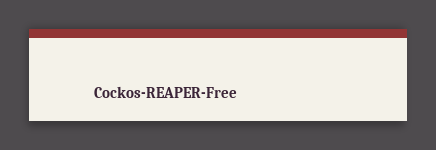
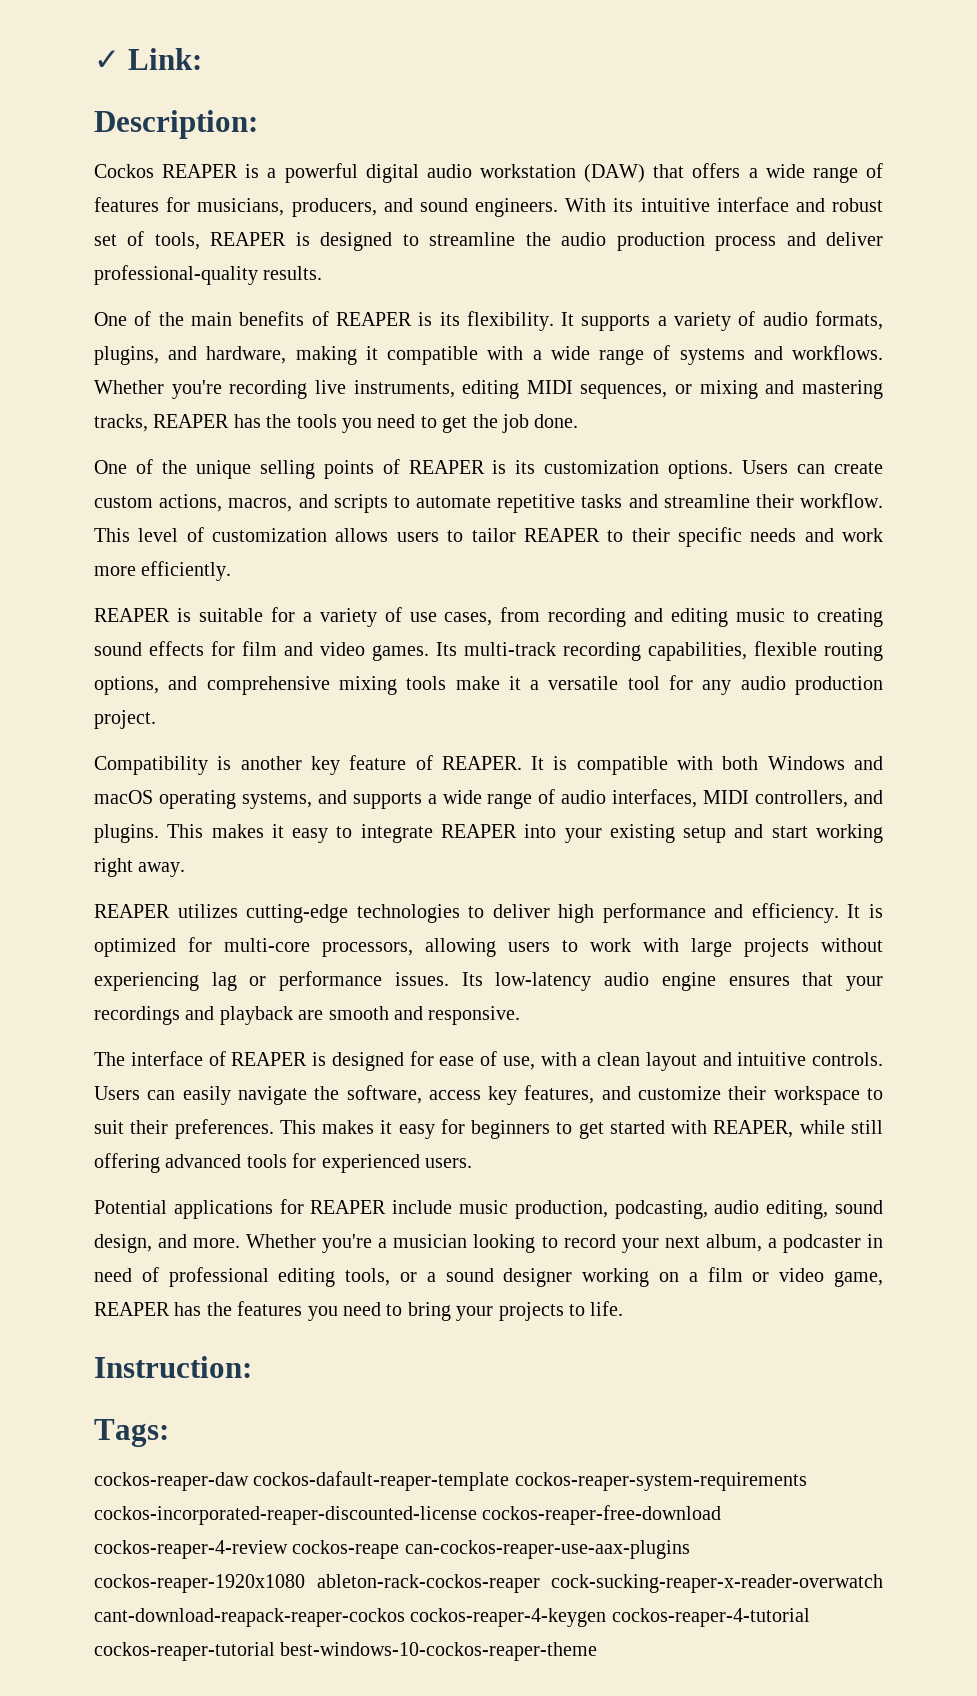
- Cockos-REAPER-Free
+ ✓ Link:
+ Description:
+ Cockos REAPER is a powerful digital audio workstation (DAW) that offers a wide range of features for musicians, producers, and sound engineers. With its intuitive interface and robust set of tools, REAPER is designed to streamline the audio production process and deliver professional-quality results.
+ One of the main benefits of REAPER is its flexibility. It supports a variety of audio formats, plugins, and hardware, making it compatible with a wide range of systems and workflows. Whether you're recording live instruments, editing MIDI sequences, or mixing and mastering tracks, REAPER has the tools you need to get the job done.
+ One of the unique selling points of REAPER is its customization options. Users can create custom actions, macros, and scripts to automate repetitive tasks and streamline their workflow. This level of customization allows users to tailor REAPER to their specific needs and work more efficiently.
+ REAPER is suitable for a variety of use cases, from recording and editing music to creating sound effects for film and video games. Its multi-track recording capabilities, flexible routing options, and comprehensive mixing tools make it a versatile tool for any audio production project.
+ Compatibility is another key feature of REAPER. It is compatible with both Windows and macOS operating systems, and supports a wide range of audio interfaces, MIDI controllers, and plugins. This makes it easy to integrate REAPER into your existing setup and start working right away.
+ REAPER utilizes cutting-edge technologies to deliver high performance and efficiency. It is optimized for multi-core processors, allowing users to work with large projects without experiencing lag or performance issues. Its low-latency audio engine ensures that your recordings and playback are smooth and responsive.
+ The interface of REAPER is designed for ease of use, with a clean layout and intuitive controls. Users can easily navigate the software, access key features, and customize their workspace to suit their preferences. This makes it easy for beginners to get started with REAPER, while still offering advanced tools for experienced users.
+ Potential applications for REAPER include music production, podcasting, audio editing, sound design, and more. Whether you're a musician looking to record your next album, a podcaster in need of professional editing tools, or a sound designer working on a film or video game, REAPER has the features you need to bring your projects to life.
+ Instruction:
+ Tags:
+ cockos-reaper-daw cockos-dafault-reaper-template cockos-reaper-system-requirements cockos-incorporated-reaper-discounted-license cockos-reaper-free-download cockos-reaper-4-review cockos-reape can-cockos-reaper-use-aax-plugins cockos-reaper-1920x1080 ableton-rack-cockos-reaper cock-sucking-reaper-x-reader-overwatch cant-download-reapack-reaper-cockos cockos-reaper-4-keygen cockos-reaper-4-tutorial cockos-reaper-tutorial best-windows-10-cockos-reaper-theme

